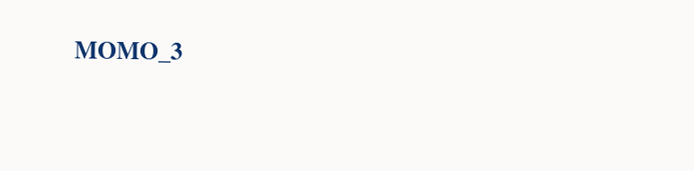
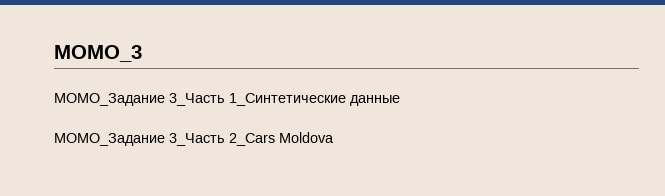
+ МОМО_Задание 3_Часть 1_Синтетические данные
+ МОМО_Задание 3_Часть 2_Cars Moldova

